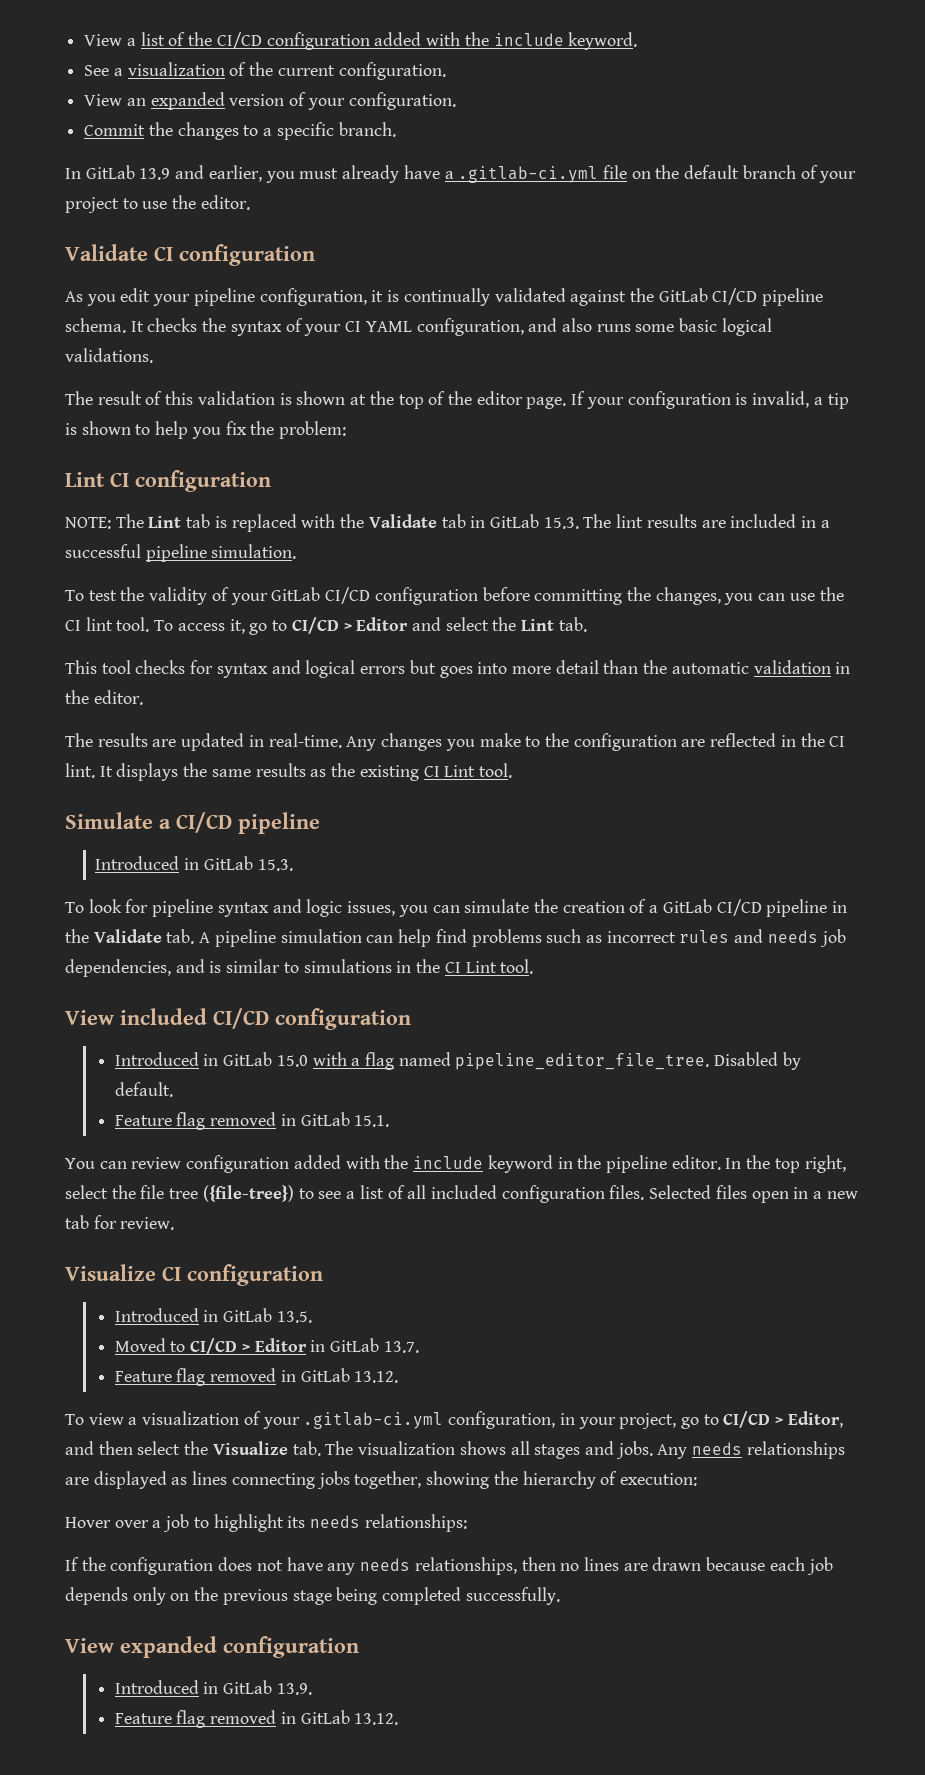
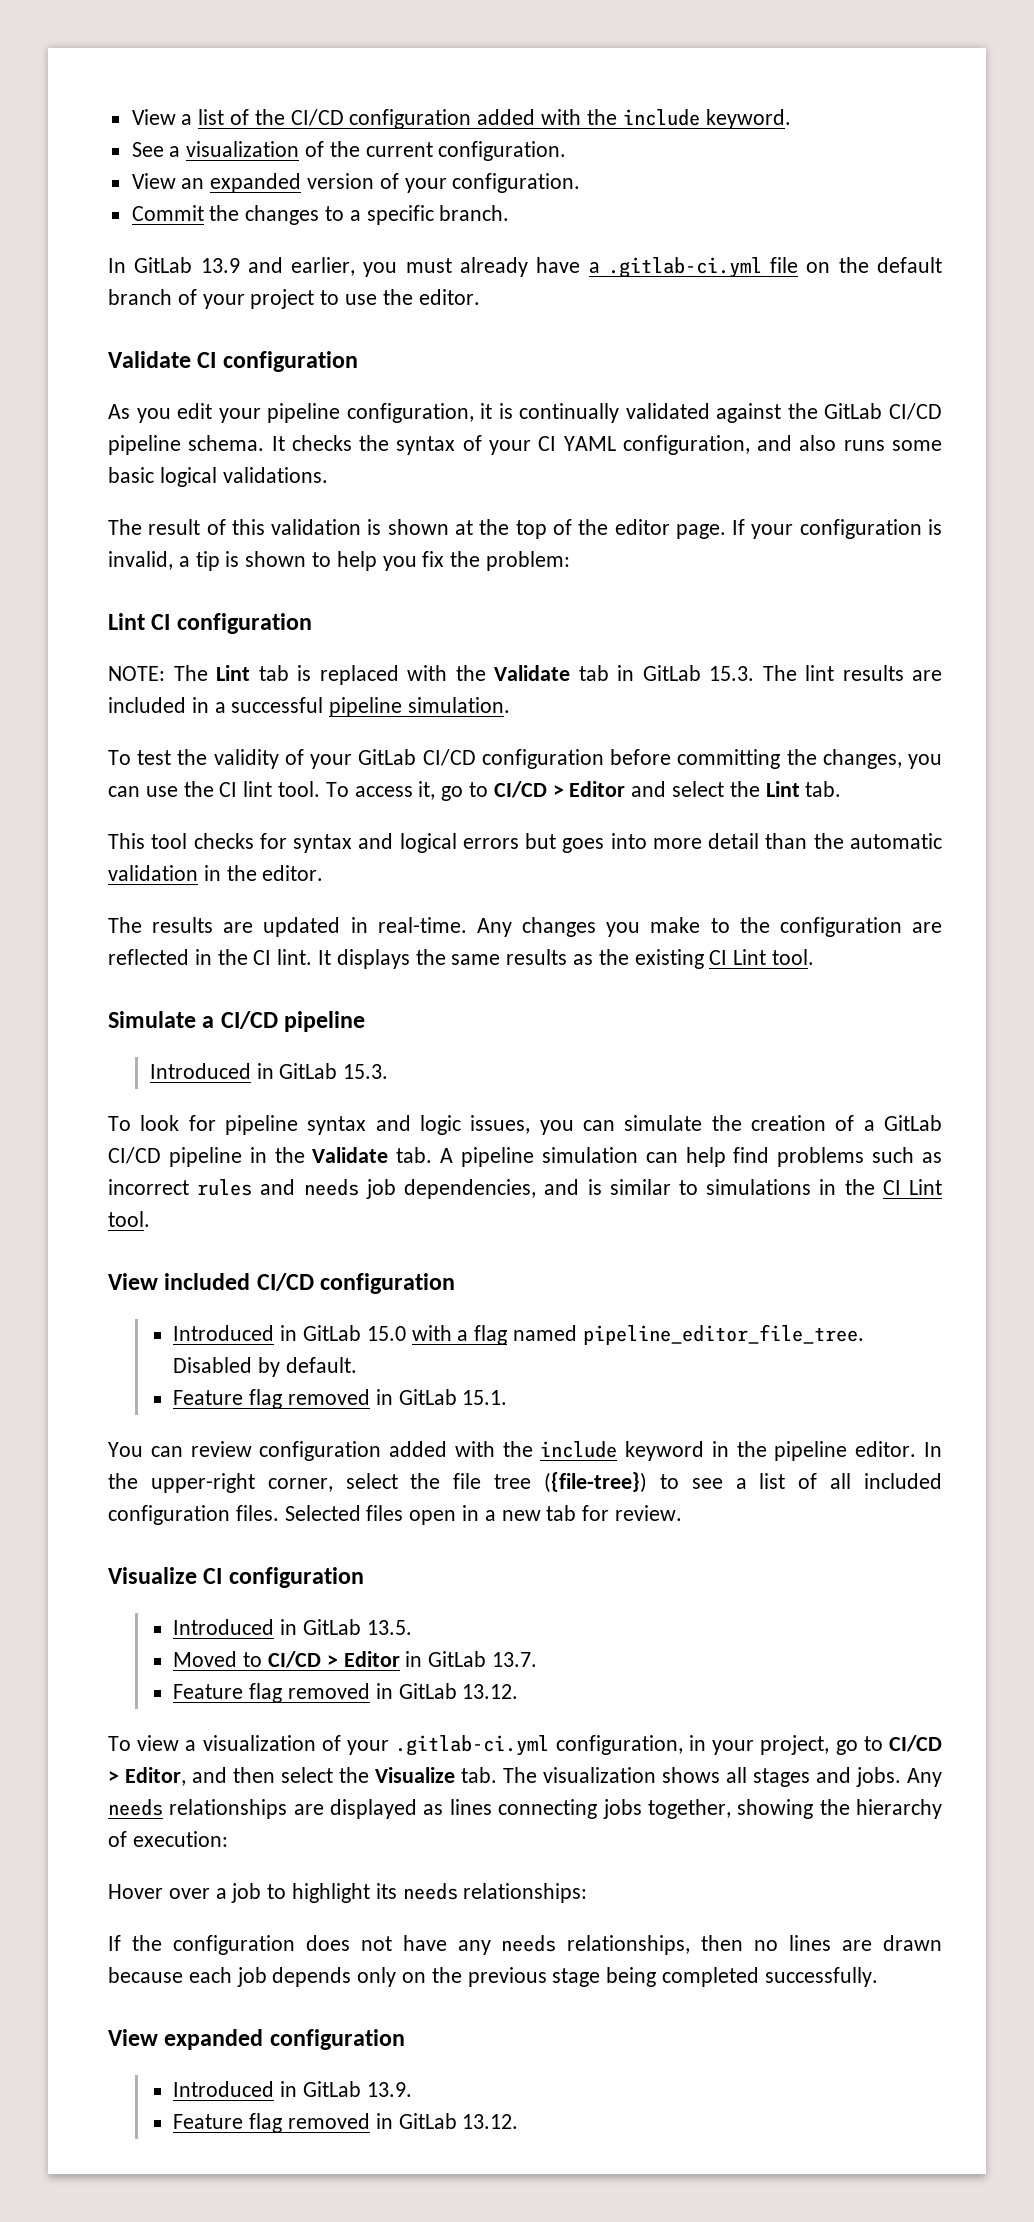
- In the top right, select the file tree ({file-tree}) to see a list of all included configuration files.
+ In the upper-right corner, select the file tree ({file-tree}) to see a list of all included configuration files.

